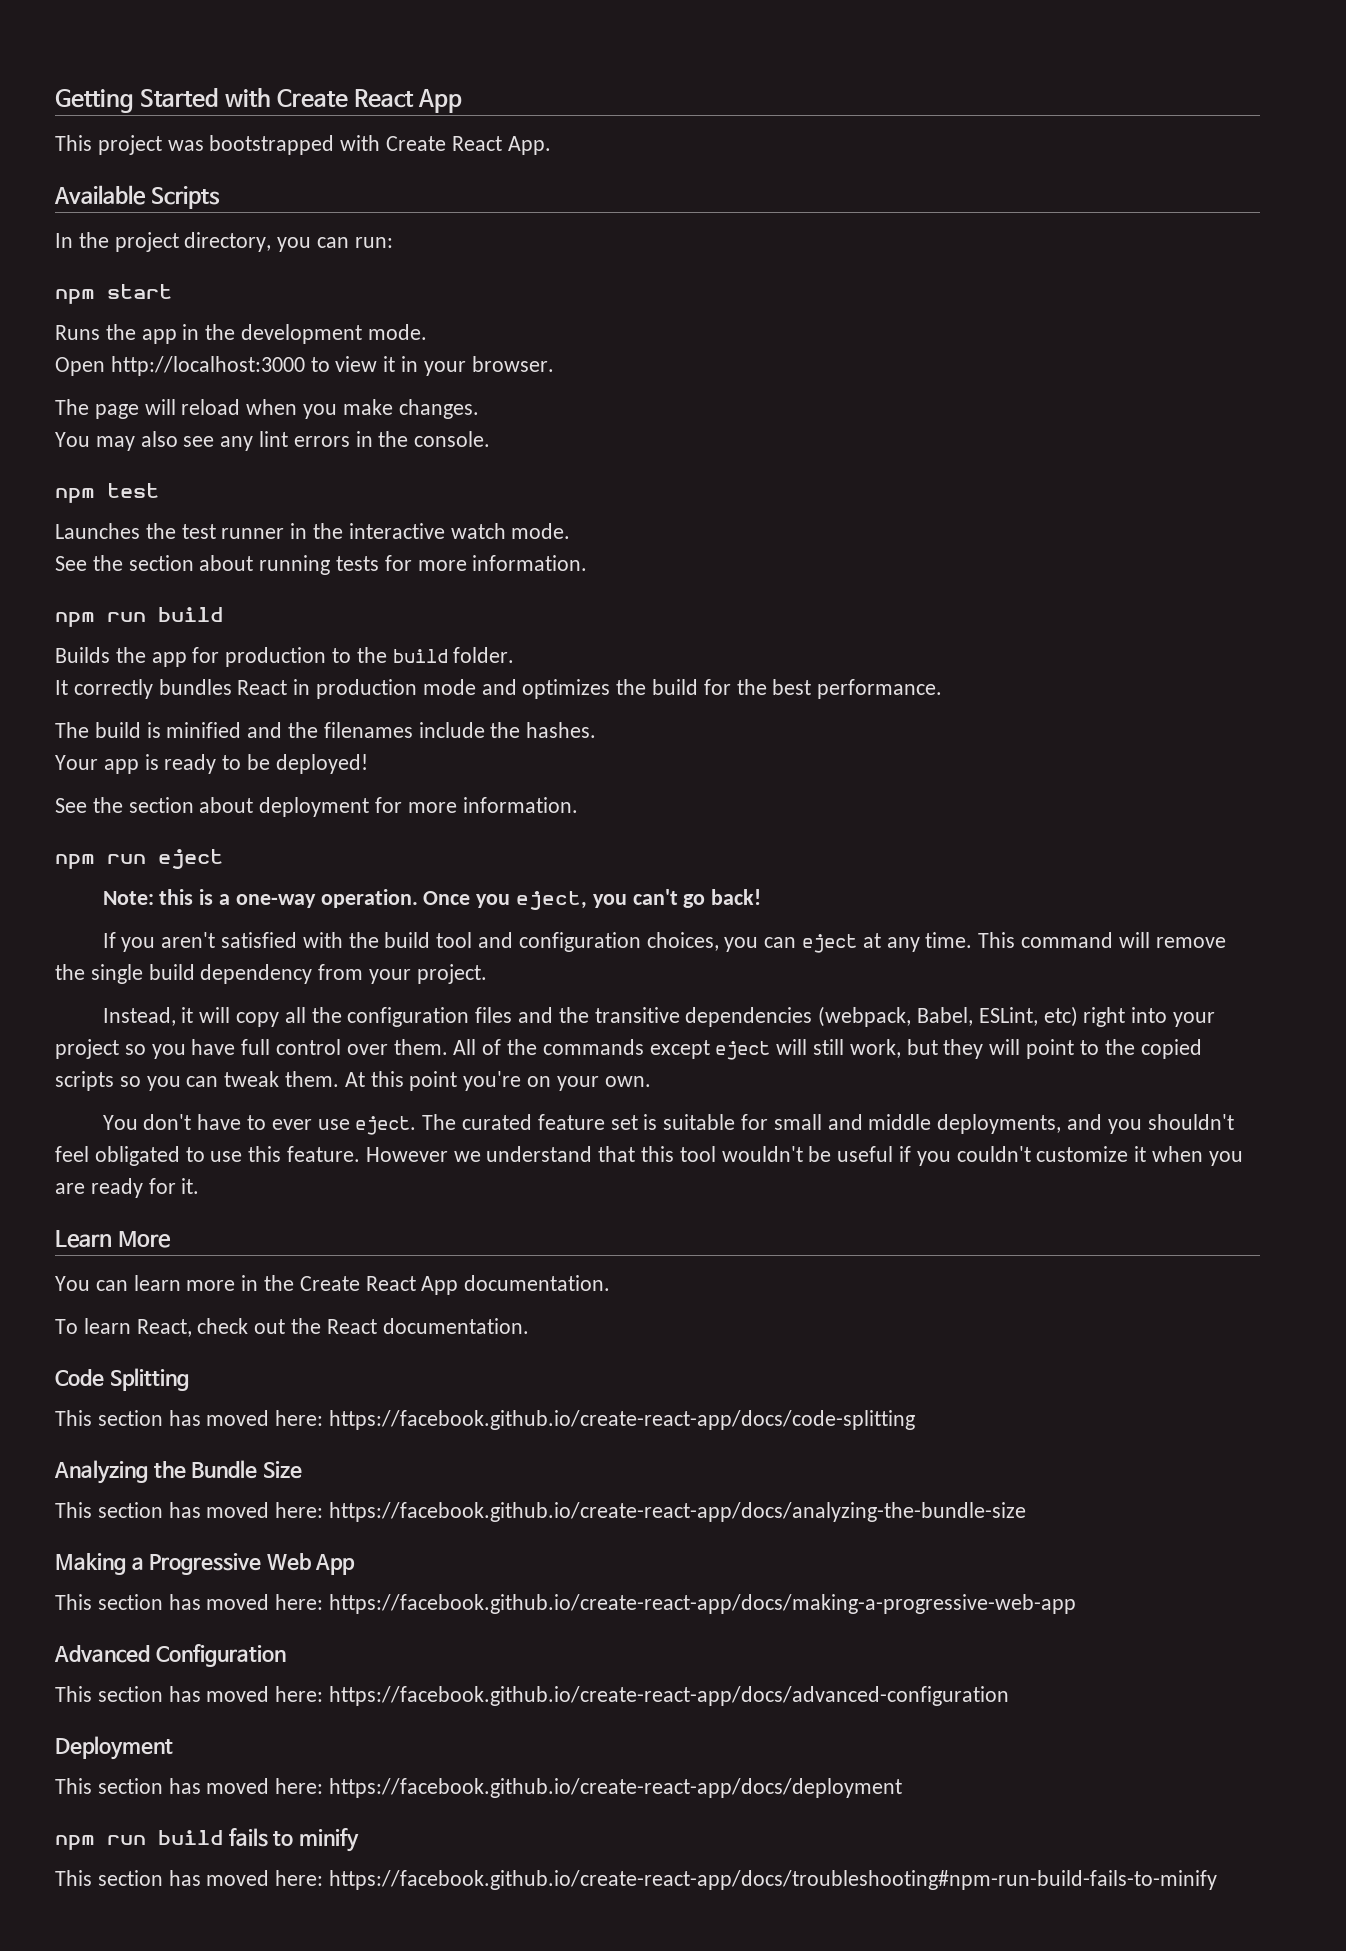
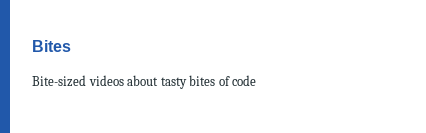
- Getting Started with Create React App
- This project was bootstrapped with Create React App.
- Available Scripts
- In the project directory, you can run:
- npm start
- Runs the app in the development mode.
- Open http://localhost:3000 to view it in your browser.
- The page will reload when you make changes.
- You may also see any lint errors in the console.
- npm test
- Launches the test runner in the interactive watch mode.
- See the section about running tests for more information.
- npm run build
- Builds the app for production to the build folder.
- It correctly bundles React in production mode and optimizes the build for the best performance.
- The build is minified and the filenames include the hashes.
- Your app is ready to be deployed!
- See the section about deployment for more information.
- npm run eject
- Note: this is a one-way operation. Once you eject, you can't go back!
- If you aren't satisfied with the build tool and configuration choices, you can eject at any time. This command will remove the single build dependency from your project.
- Instead, it will copy all the configuration files and the transitive dependencies (webpack, Babel, ESLint, etc) right into your project so you have full control over them. All of the commands except eject will still work, but they will point to the copied scripts so you can tweak them. At this point you're on your own.
- You don't have to ever use eject. The curated feature set is suitable for small and middle deployments, and you shouldn't feel obligated to use this feature. However we understand that this tool wouldn't be useful if you couldn't customize it when you are ready for it.
- Learn More
- You can learn more in the Create React App documentation.
- To learn React, check out the React documentation.
- Code Splitting
- This section has moved here: https://facebook.github.io/create-react-app/docs/code-splitting
- Analyzing the Bundle Size
- This section has moved here: https://facebook.github.io/create-react-app/docs/analyzing-the-bundle-size
- Making a Progressive Web App
- This section has moved here: https://facebook.github.io/create-react-app/docs/making-a-progressive-web-app
- Advanced Configuration
- This section has moved here: https://facebook.github.io/create-react-app/docs/advanced-configuration
- Deployment
- This section has moved here: https://facebook.github.io/create-react-app/docs/deployment
- npm run build fails to minify
- This section has moved here: https://facebook.github.io/create-react-app/docs/troubleshooting#npm-run-build-fails-to-minify
+ Bites
+ Bite-sized videos about tasty bites of code

